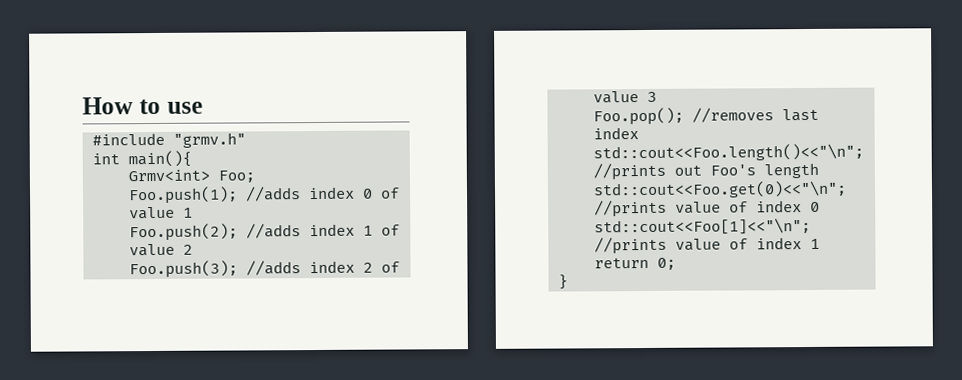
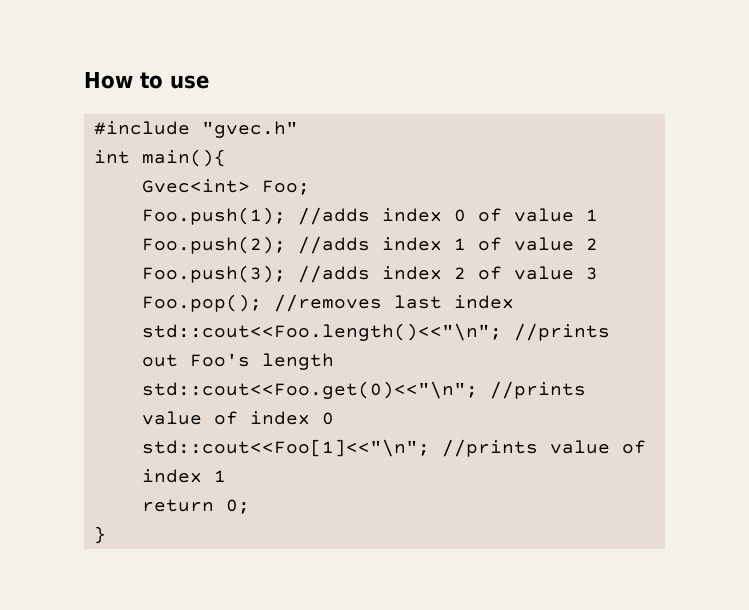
- #include "grmv.h"
+ #include "gvec.h"
- Grmv<int> Foo;
+ Gvec<int> Foo;

